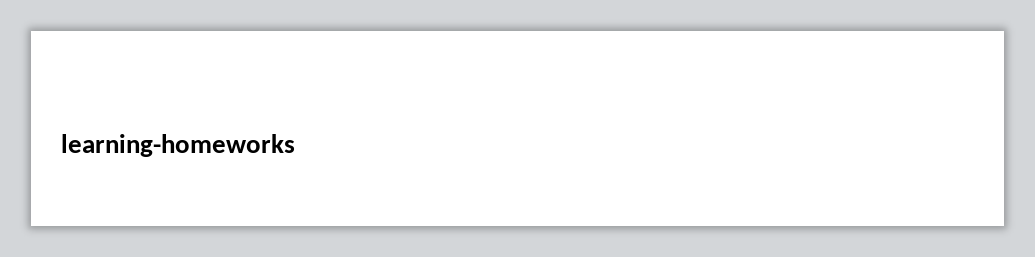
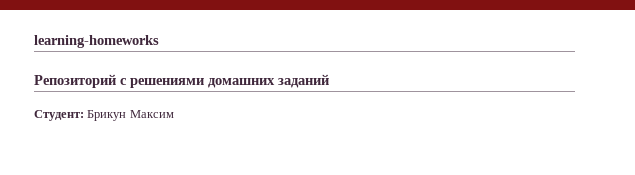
+ Репозиторий с решениями домашних заданий
+ Студент: Брикун Максим

